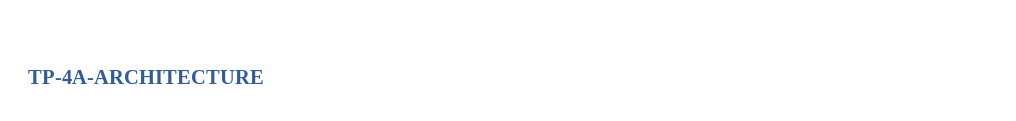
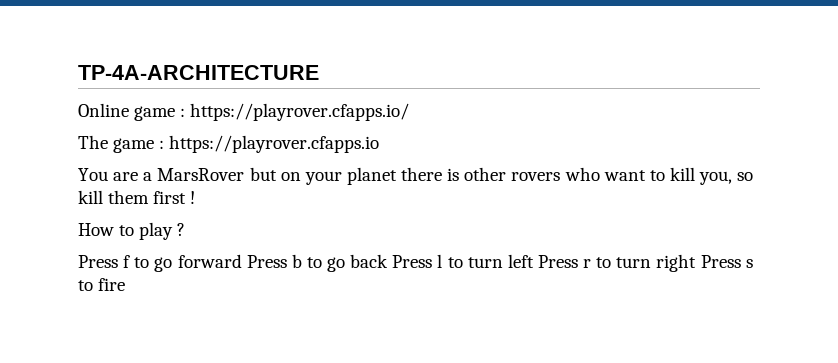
+ Online game : https://playrover.cfapps.io/
+ The game : https://playrover.cfapps.io
+ You are a MarsRover but on your planet there is other rovers who want to kill you, so kill them first !
+ How to play ?
+ Press f to go forward Press b to go back Press l to turn left Press r to turn right Press s to fire

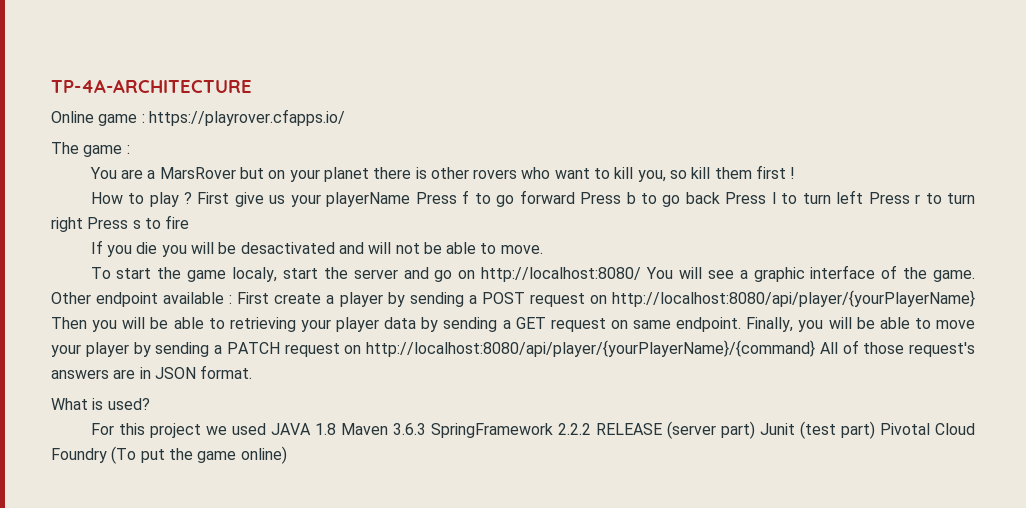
- The game : https://playrover.cfapps.io
+ The game :
- How to play ?
- Press f to go forward Press b to go back Press l to turn left Press r to turn right Press s to fire
+ How to play ? First give us your playerName Press f to go forward Press b to go back Press l to turn left Press r to turn right Press s to fire
+ If you die you will be desactivated and will not be able to move.
+ To start the game localy, start the server and go on http://localhost:8080/ You will see a graphic interface of the game. Other endpoint available : First create a player by sending a POST request on http://localhost:8080/api/player/{yourPlayerName} Then you will be able to retrieving your player data by sending a GET request on same endpoint. Finally, you will be able to move your player by sending a PATCH request on http://localhost:8080/api/player/{yourPlayerName}/{command} All of those request's answers are in JSON format.
+ What is used?
+ For this project we used JAVA 1.8 Maven 3.6.3 SpringFramework 2.2.2 RELEASE (server part) Junit (test part) Pivotal Cloud Foundry (To put the game online)

